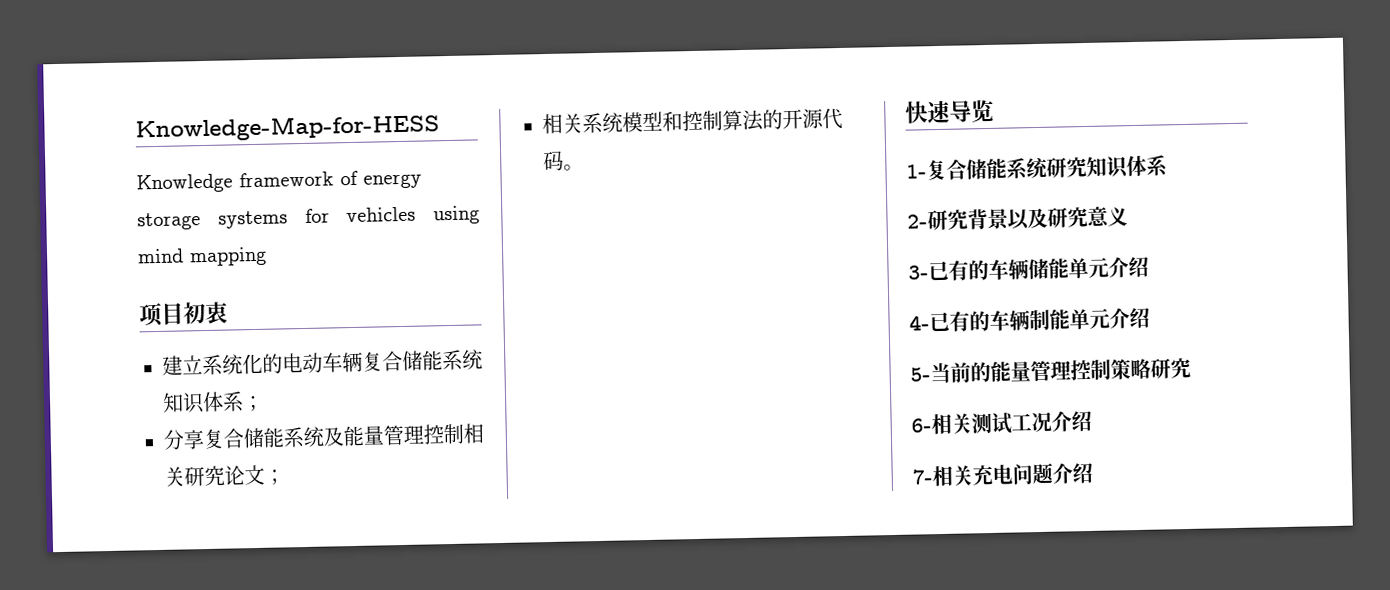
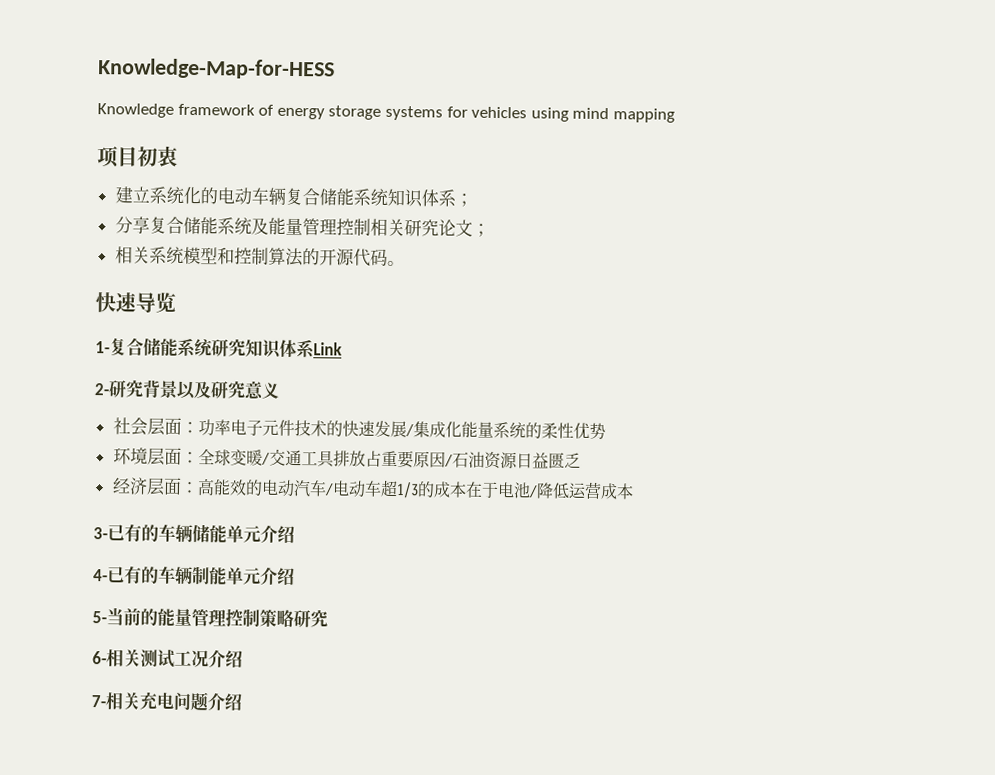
- 1-复合储能系统研究知识体系
+ 1-复合储能系统研究知识体系Link
+ 社会层面：功率电子元件技术的快速发展/集成化能量系统的柔性优势
+ 环境层面：全球变暖/交通工具排放占重要原因/石油资源日益匮乏
+ 经济层面：高能效的电动汽车/电动车超1/3的成本在于电池/降低运营成本

